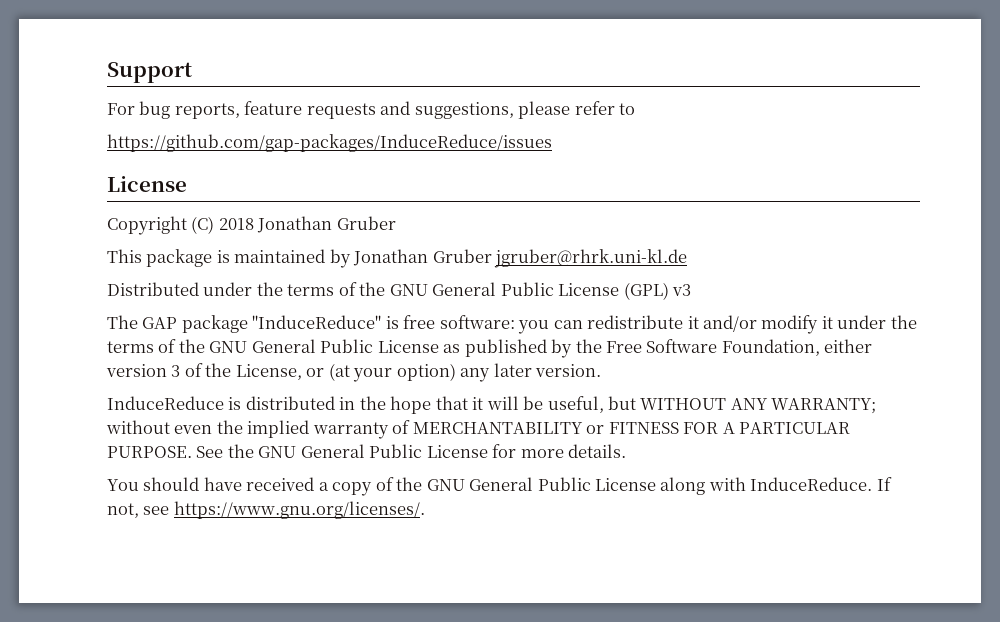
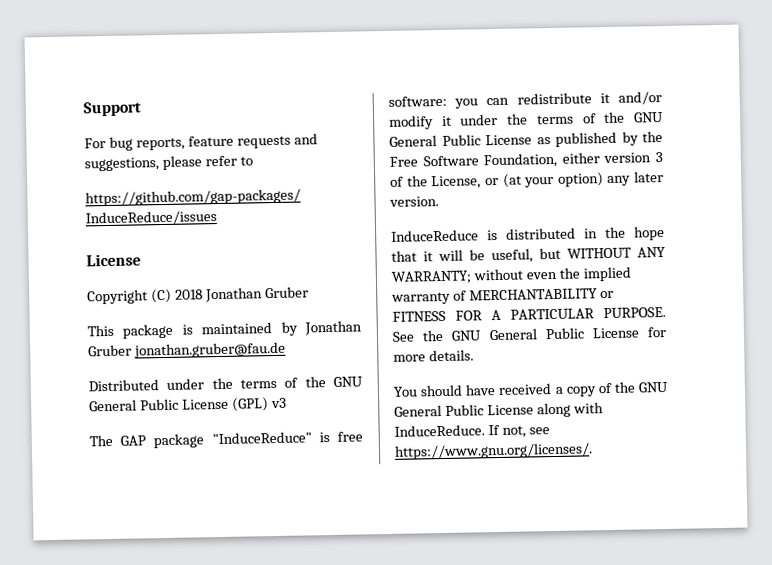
- This package is maintained by Jonathan Gruber jgruber@rhrk.uni-kl.de
+ This package is maintained by Jonathan Gruber jonathan.gruber@fau.de

